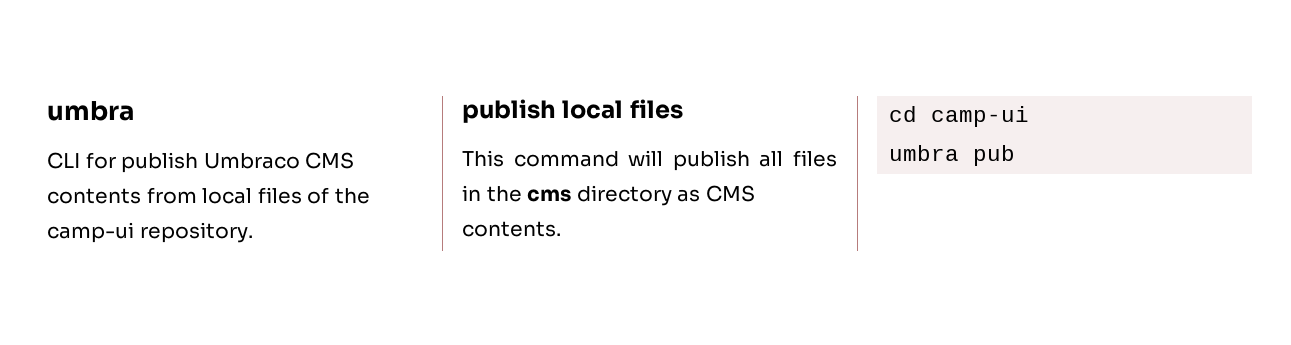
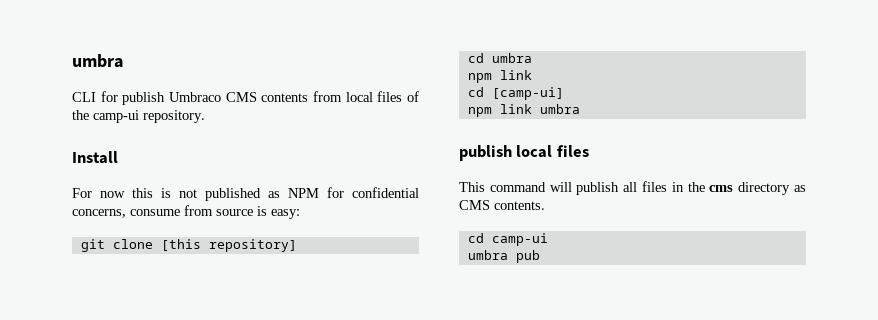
+ Install
+ For now this is not published as NPM for confidential concerns, consume from source is easy:
+ git clone [this repository]
+ cd umbra
+ npm link
+ cd [camp-ui]
+ npm link umbra

